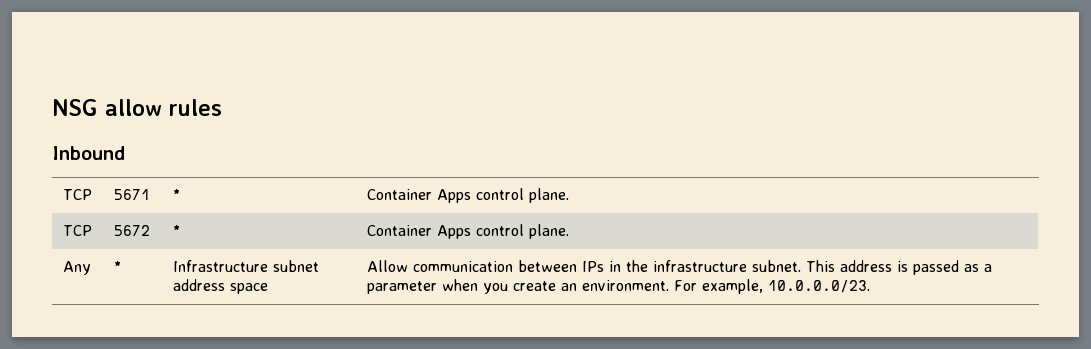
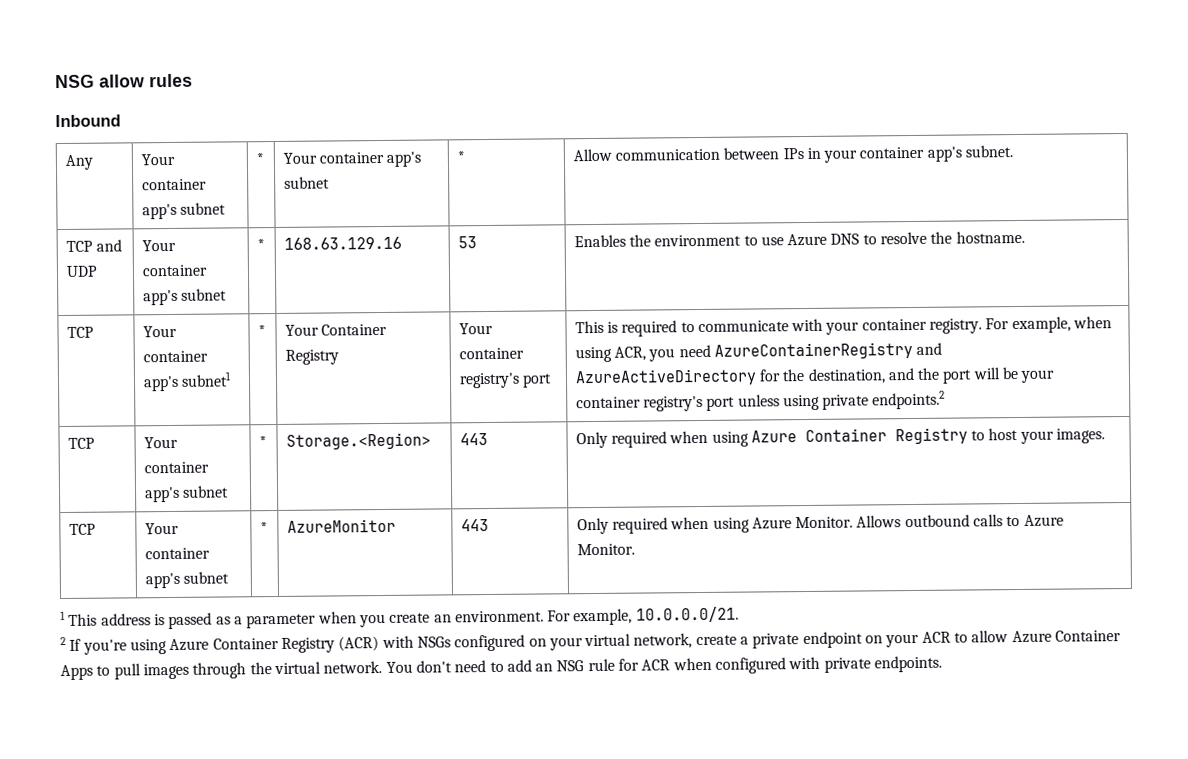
- TCP | 5671 | * | Container Apps control plane.
- TCP | 5672 | * | Container Apps control plane.
- Any | * | Infrastructure subnet address space | Allow communication between IPs in the infrastructure subnet. This address is passed as a parameter when you create an environment. For example, 10.0.0.0/23.
+ Any | Your container app's subnet | * | Your container app's subnet | * | Allow communication between IPs in your container app's subnet.
+ TCP and UDP | Your container app's subnet | * | 168.63.129.16 | 53 | Enables the environment to use Azure DNS to resolve the hostname.
+ TCP | Your container app's subnet1 | * | Your Container Registry | Your container registry's port | This is required to communicate with your container registry. For example, when using ACR, you need AzureContainerRegistry and AzureActiveDirectory for the destination, and the port will be your container registry's port unless using private endpoints.2
+ TCP | Your container app's subnet | * | Storage.<Region> | 443 | Only required when using Azure Container Registry to host your images.
+ TCP | Your container app's subnet | * | AzureMonitor | 443 | Only required when using Azure Monitor. Allows outbound calls to Azure Monitor.
+ 1 This address is passed as a parameter when you create an environment. For example, 10.0.0.0/21.
+ 2 If you're using Azure Container Registry (ACR) with NSGs configured on your virtual network, create a private endpoint on your ACR to allow Azure Container Apps to pull images through the virtual network. You don't need to add an NSG rule for ACR when configured with private endpoints.

